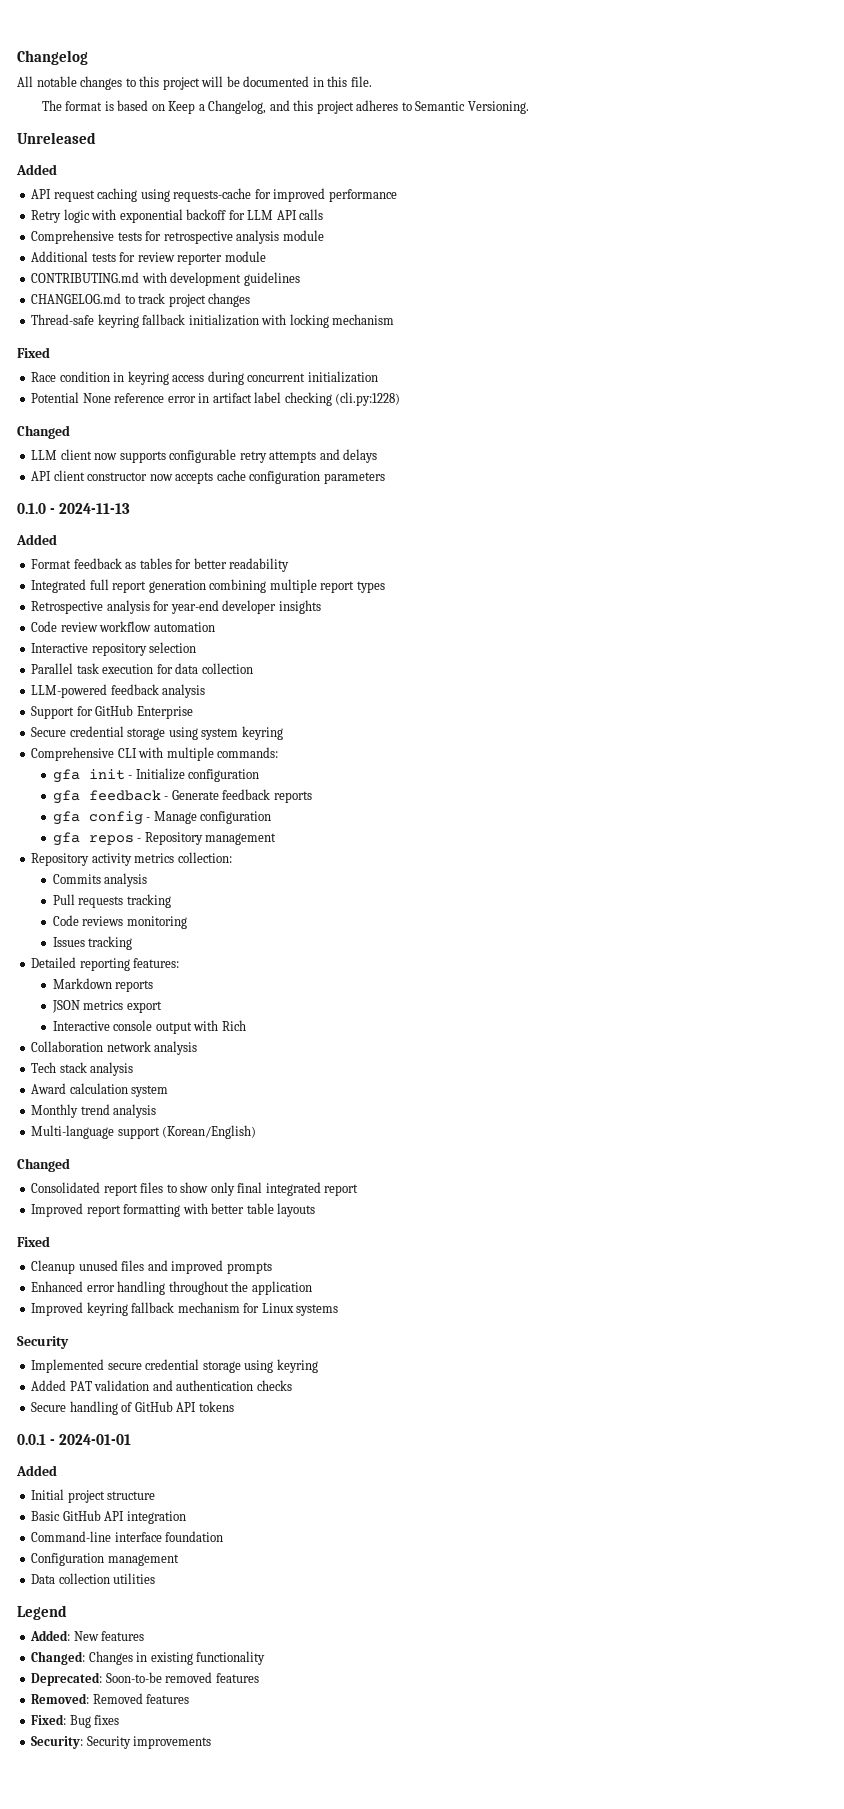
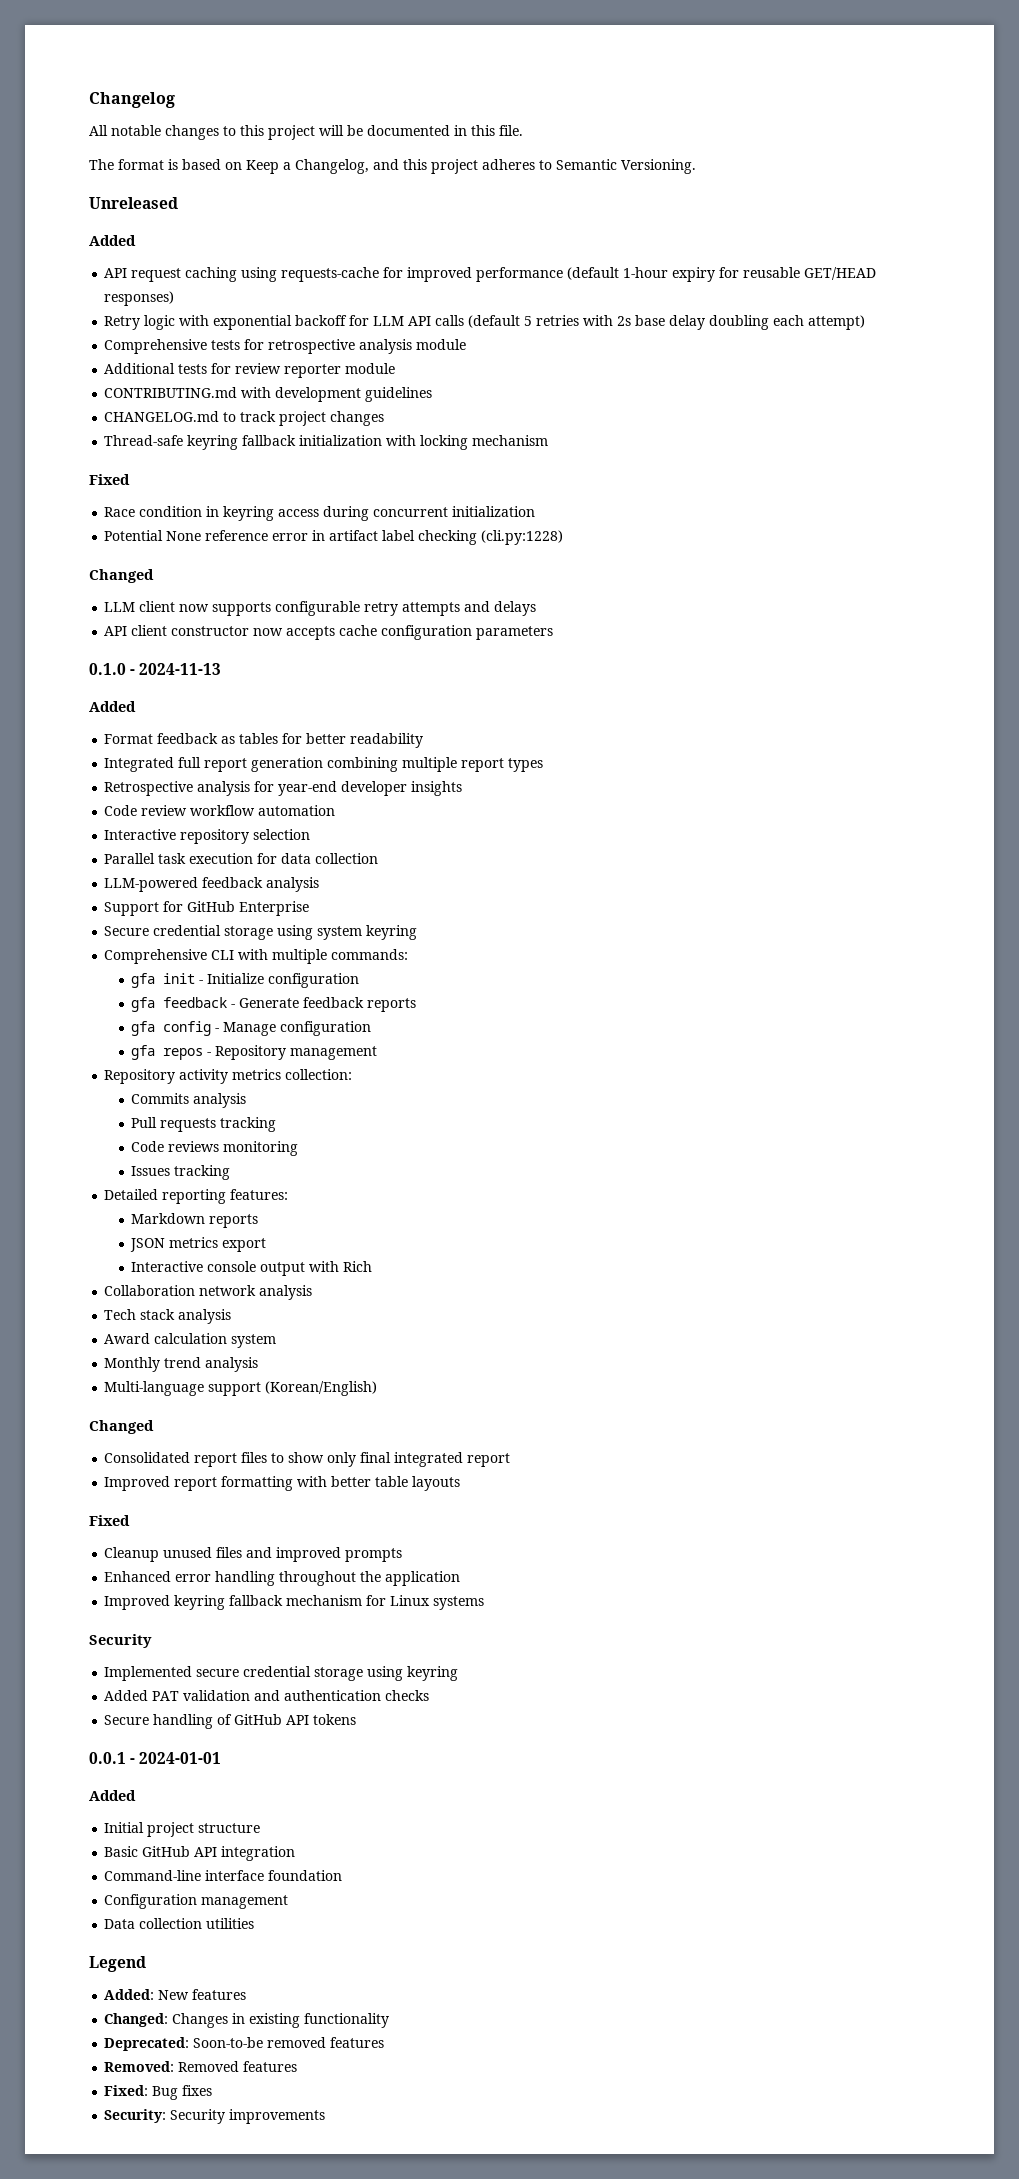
- API request caching using requests-cache for improved performance
+ API request caching using requests-cache for improved performance (default 1-hour expiry for reusable GET/HEAD responses)
- Retry logic with exponential backoff for LLM API calls
+ Retry logic with exponential backoff for LLM API calls (default 5 retries with 2s base delay doubling each attempt)

